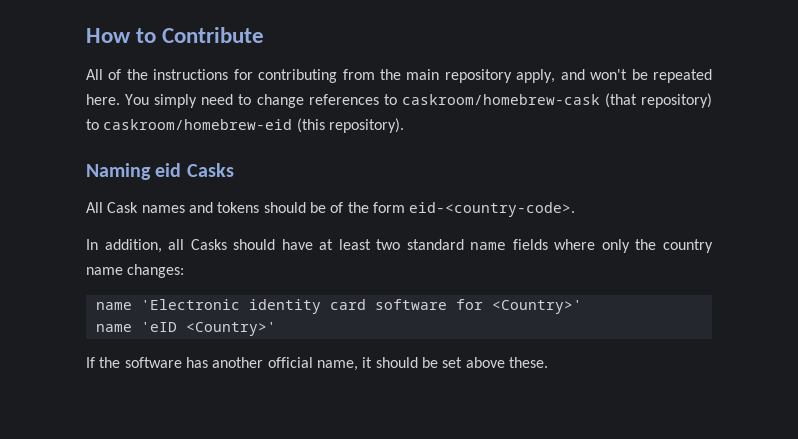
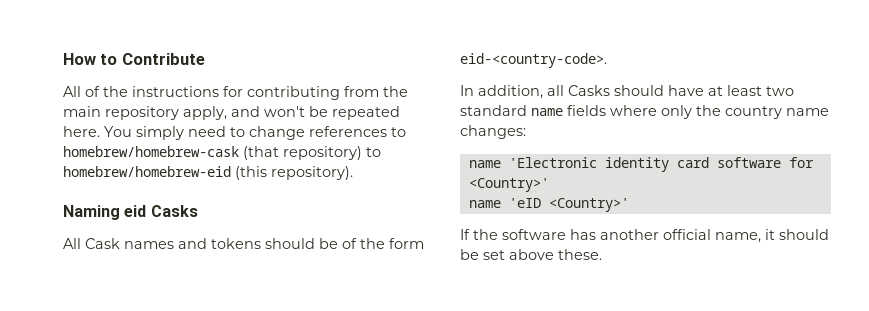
- You simply need to change references to caskroom/homebrew-cask (that repository) to caskroom/homebrew-eid (this repository).
+ You simply need to change references to homebrew/homebrew-cask (that repository) to homebrew/homebrew-eid (this repository).

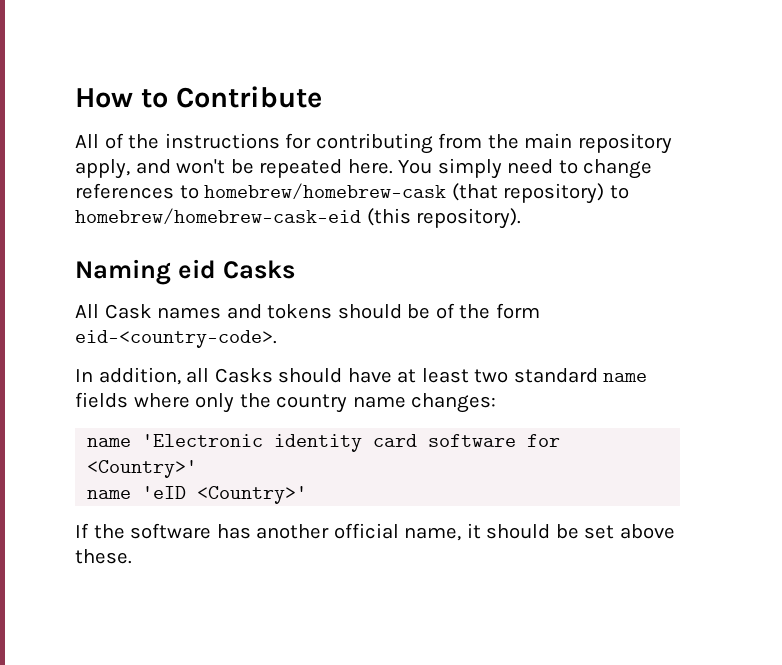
- You simply need to change references to homebrew/homebrew-cask (that repository) to homebrew/homebrew-eid (this repository).
+ You simply need to change references to homebrew/homebrew-cask (that repository) to homebrew/homebrew-cask-eid (this repository).

